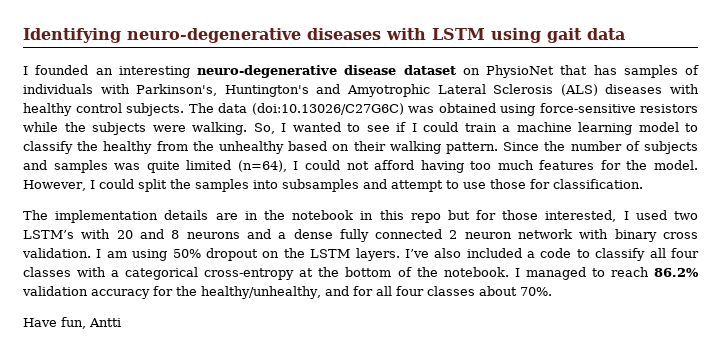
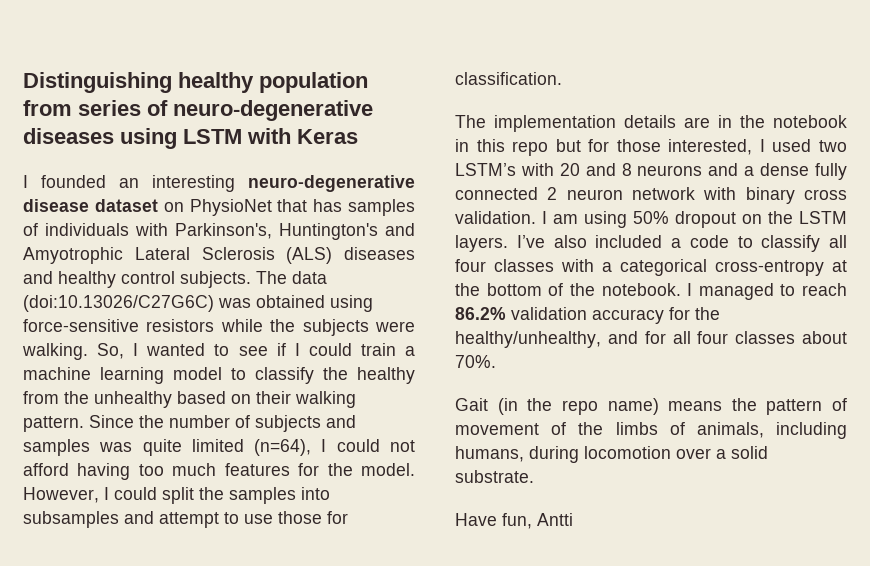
- Identifying neuro-degenerative diseases with LSTM using gait data
+ Distinguishing healthy population from series of neuro-degenerative diseases using LSTM with Keras
- I founded an interesting neuro-degenerative disease dataset on PhysioNet that has samples of individuals with Parkinson's, Huntington's and Amyotrophic Lateral Sclerosis (ALS) diseases with healthy control subjects.
+ I founded an interesting neuro-degenerative disease dataset on PhysioNet that has samples of individuals with Parkinson's, Huntington's and Amyotrophic Lateral Sclerosis (ALS) diseases and healthy control subjects.
+ Gait (in the repo name) means the pattern of movement of the limbs of animals, including humans, during locomotion over a solid substrate.

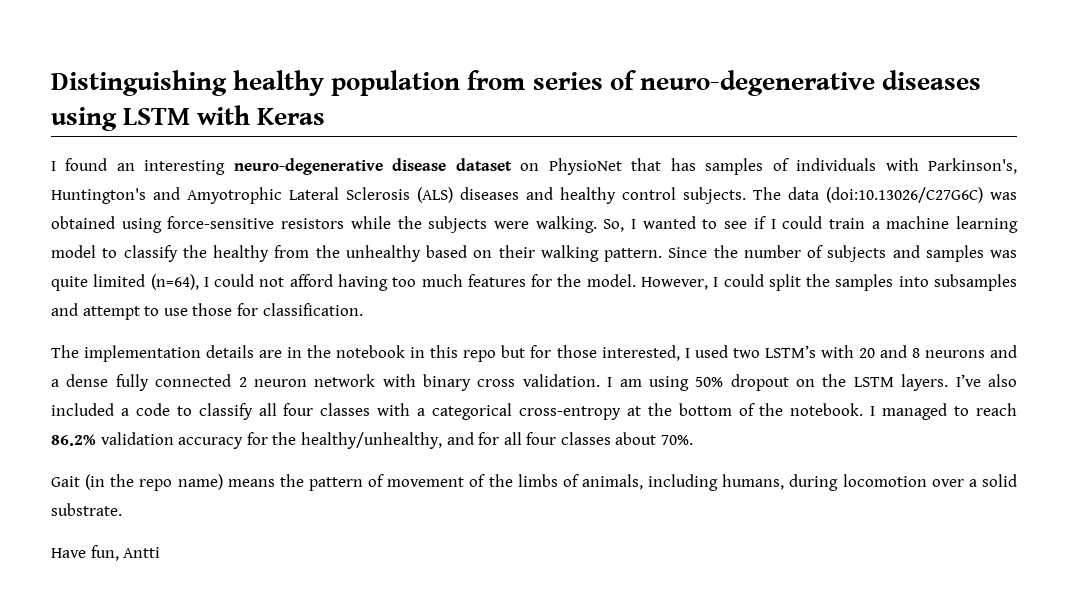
- I founded an interesting neuro-degenerative disease dataset on PhysioNet that has samples of individuals with Parkinson's, Huntington's and Amyotrophic Lateral Sclerosis (ALS) diseases and healthy control subjects.
+ I found an interesting neuro-degenerative disease dataset on PhysioNet that has samples of individuals with Parkinson's, Huntington's and Amyotrophic Lateral Sclerosis (ALS) diseases and healthy control subjects.

